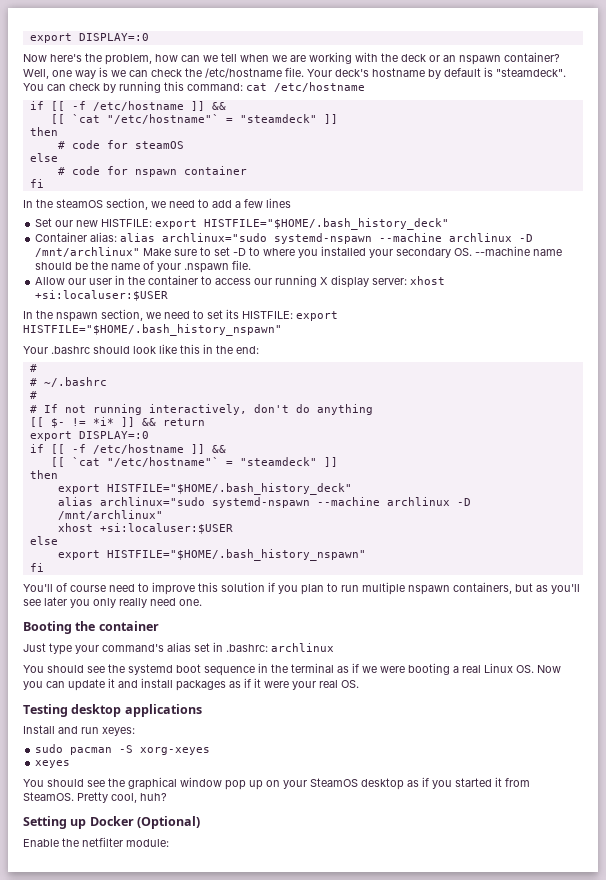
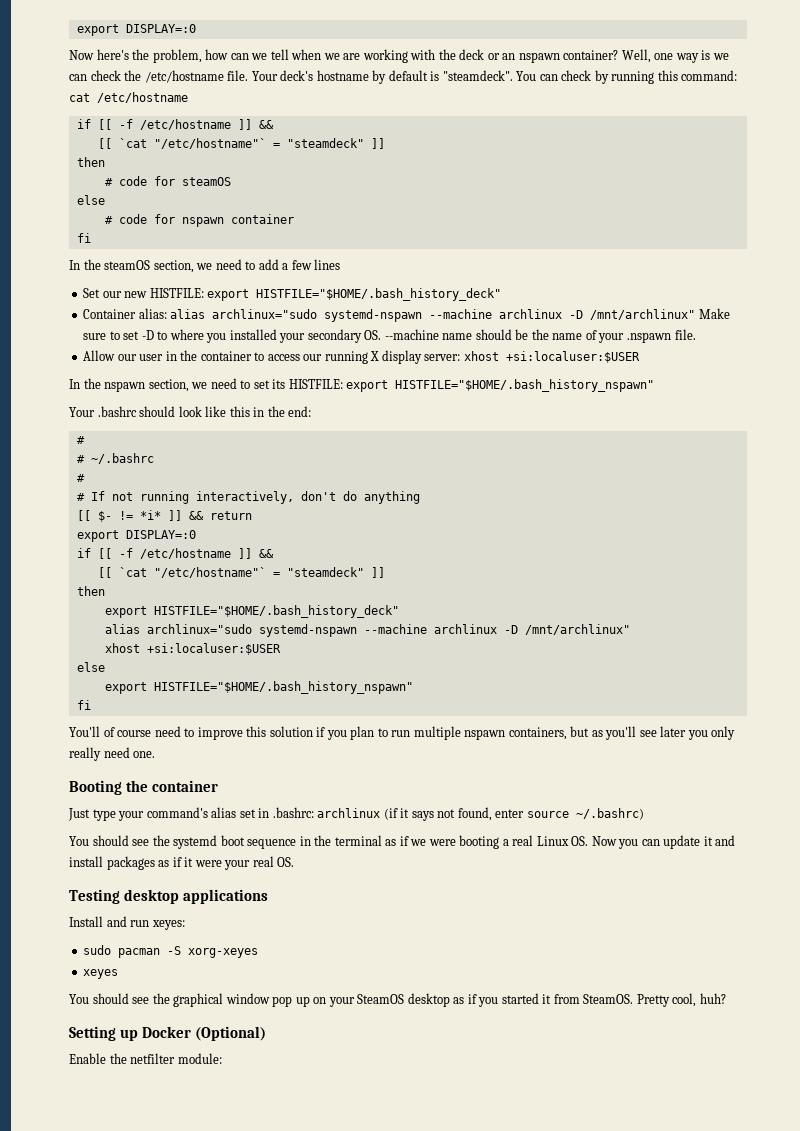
- Just type your command's alias set in .bashrc: archlinux
+ Just type your command's alias set in .bashrc: archlinux (if it says not found, enter source ~/.bashrc)

